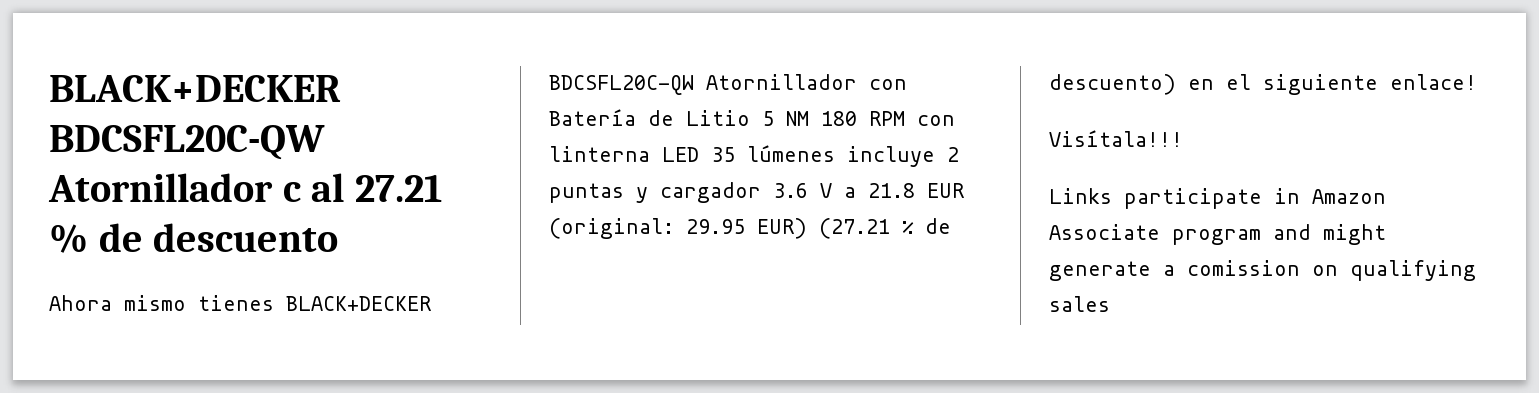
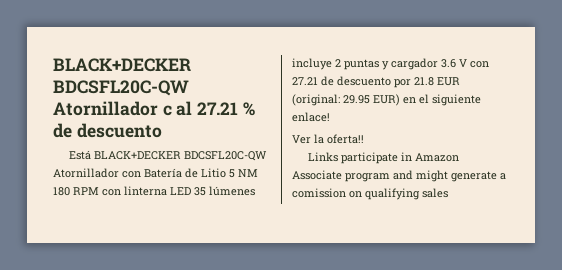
- Ahora mismo tienes BLACK+DECKER BDCSFL20C-QW Atornillador con Batería de Litio 5 NM 180 RPM con linterna LED 35 lúmenes incluye 2 puntas y cargador 3.6 V a 21.8 EUR (original: 29.95 EUR) (27.21 % de descuento) en el siguiente enlace!
+ Está BLACK+DECKER BDCSFL20C-QW Atornillador con Batería de Litio 5 NM 180 RPM con linterna LED 35 lúmenes incluye 2 puntas y cargador 3.6 V con 27.21 de descuento por 21.8 EUR (original: 29.95 EUR) en el siguiente enlace!
- Visítala!!!
+ Ver la oferta!!

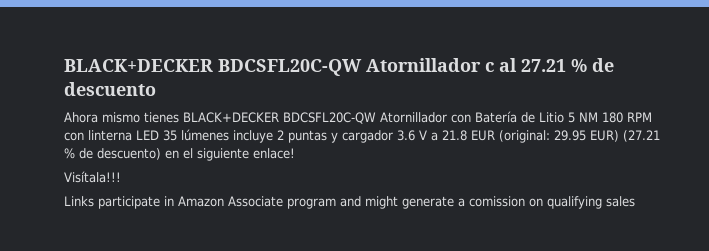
- Está BLACK+DECKER BDCSFL20C-QW Atornillador con Batería de Litio 5 NM 180 RPM con linterna LED 35 lúmenes incluye 2 puntas y cargador 3.6 V con 27.21 de descuento por 21.8 EUR (original: 29.95 EUR) en el siguiente enlace!
+ Ahora mismo tienes BLACK+DECKER BDCSFL20C-QW Atornillador con Batería de Litio 5 NM 180 RPM con linterna LED 35 lúmenes incluye 2 puntas y cargador 3.6 V a 21.8 EUR (original: 29.95 EUR) (27.21 % de descuento) en el siguiente enlace!
- Ver la oferta!!
+ Visítala!!!

